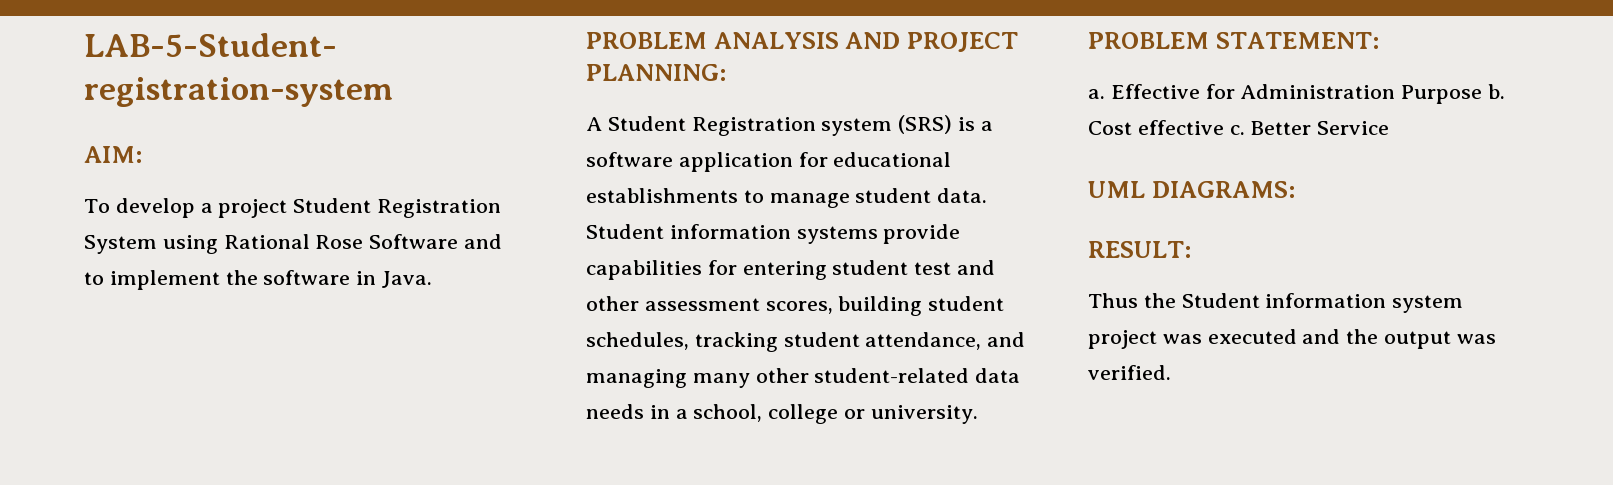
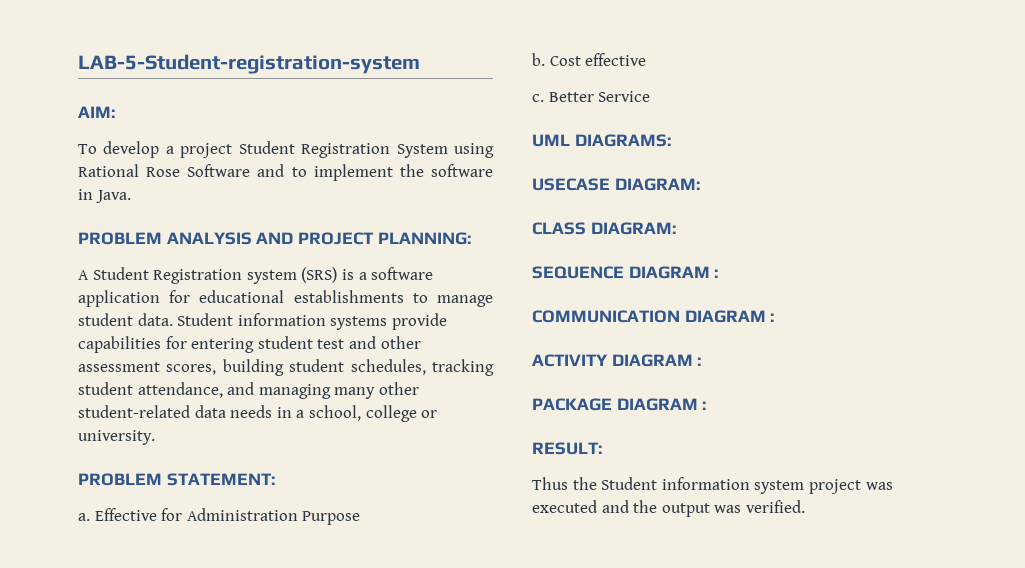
- Effective for Administration Purpose b.
+ Effective for Administration Purpose
+ b.
- Cost effective c.
+ Cost effective
+ c.
+ USECASE DIAGRAM:
+ CLASS DIAGRAM:
+ SEQUENCE DIAGRAM :
+ COMMUNICATION DIAGRAM :
+ ACTIVITY DIAGRAM :
+ PACKAGE DIAGRAM :

